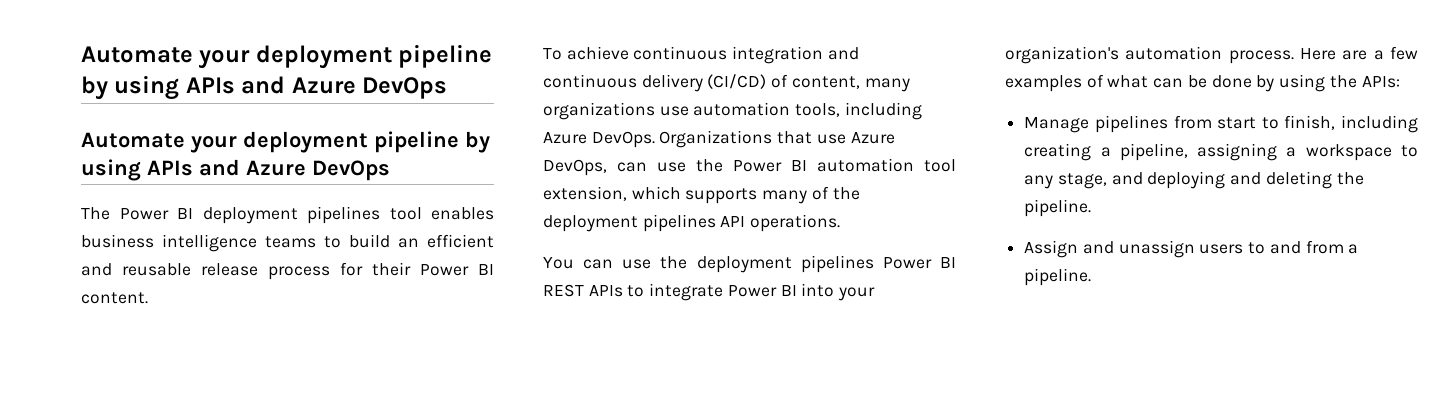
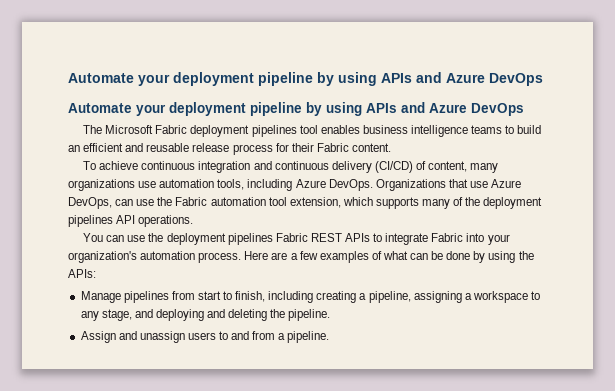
- The Power BI deployment pipelines tool enables business intelligence teams to build an efficient and reusable release process for their Power BI content.
+ The Microsoft Fabric deployment pipelines tool enables business intelligence teams to build an efficient and reusable release process for their Fabric content.
- Organizations that use Azure DevOps, can use the Power BI automation tool extension, which supports many of the deployment pipelines API operations.
+ Organizations that use Azure DevOps, can use the Fabric automation tool extension, which supports many of the deployment pipelines API operations.
- You can use the deployment pipelines Power BI REST APIs to integrate Power BI into your organization's automation process.
+ You can use the deployment pipelines Fabric REST APIs to integrate Fabric into your organization's automation process.

